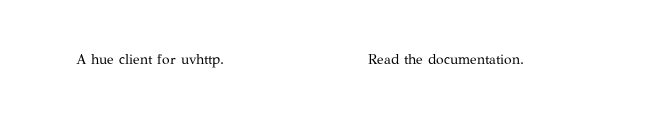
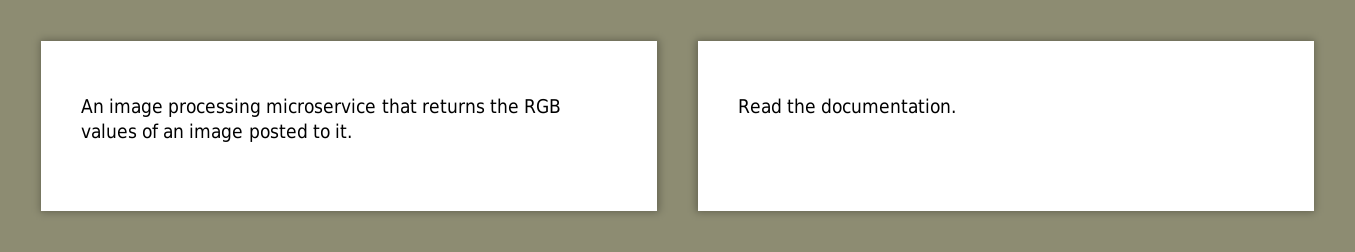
- A hue client for uvhttp.
+ An image processing microservice that returns the RGB values of an image posted to it.

